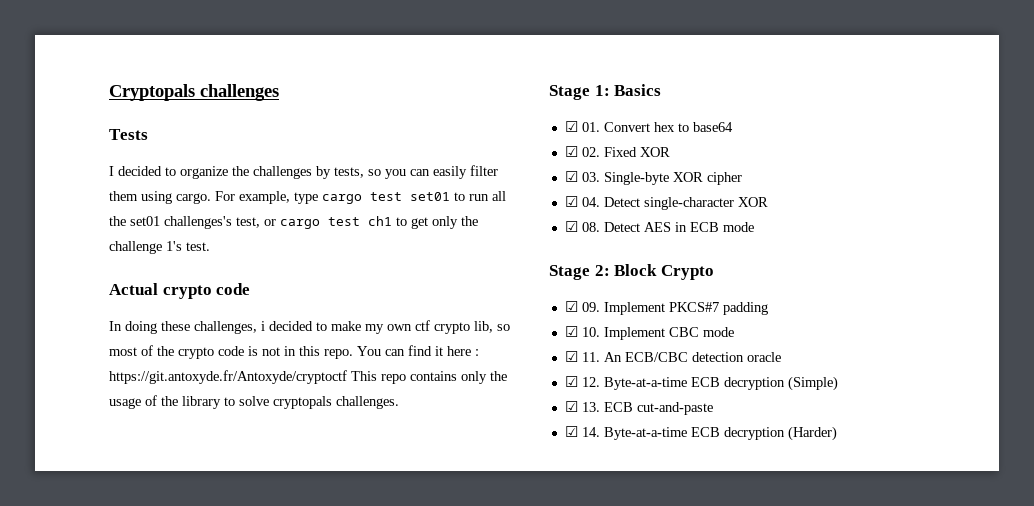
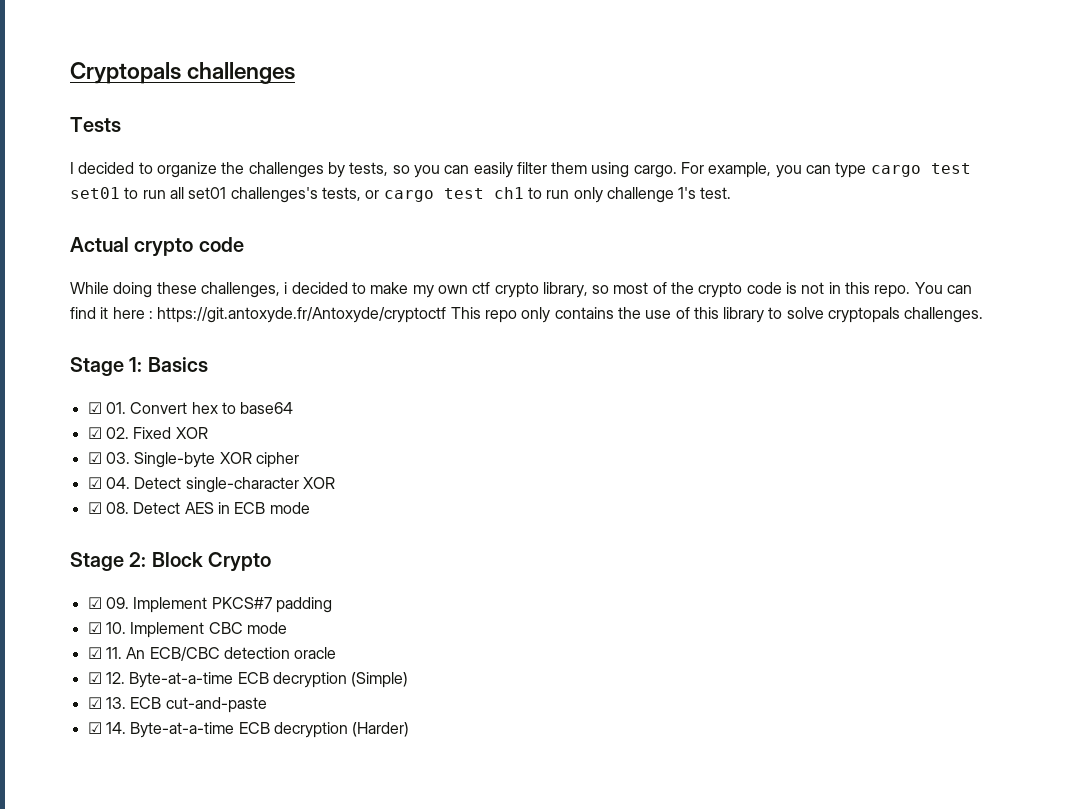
- For example, type cargo test set01 to run all the set01 challenges's test, or cargo test ch1 to get only the challenge 1's test.
+ For example, you can type cargo test set01 to run all set01 challenges's tests, or cargo test ch1 to run only challenge 1's test.
- In doing these challenges, i decided to make my own ctf crypto lib, so most of the crypto code is not in this repo.
+ While doing these challenges, i decided to make my own ctf crypto library, so most of the crypto code is not in this repo.
- You can find it here : https://git.antoxyde.fr/Antoxyde/cryptoctf This repo contains only the usage of the library to solve cryptopals challenges.
+ You can find it here : https://git.antoxyde.fr/Antoxyde/cryptoctf This repo only contains the use of this library to solve cryptopals challenges.

